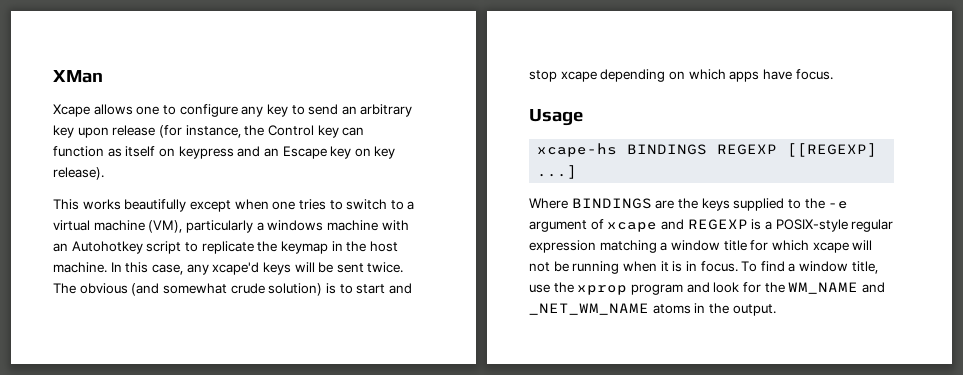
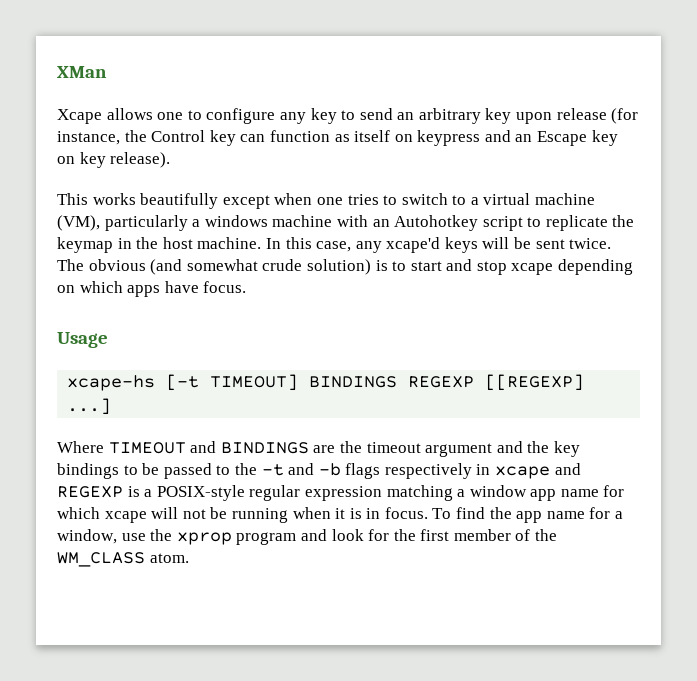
- xcape-hs BINDINGS REGEXP [[REGEXP] ...]
+ xcape-hs [-t TIMEOUT] BINDINGS REGEXP [[REGEXP] ...]
- Where BINDINGS are the keys supplied to the -e argument of xcape and REGEXP is a POSIX-style regular expression matching a window title for which xcape will not be running when it is in focus.
+ Where TIMEOUT and BINDINGS are the timeout argument and the key bindings to be passed to the -t and -b flags respectively in xcape and REGEXP is a POSIX-style regular expression matching a window app name for which xcape will not be running when it is in focus.
- To find a window title, use the xprop program and look for the WM_NAME and _NET_WM_NAME atoms in the output.
+ To find the app name for a window, use the xprop program and look for the first member of the WM_CLASS atom.

